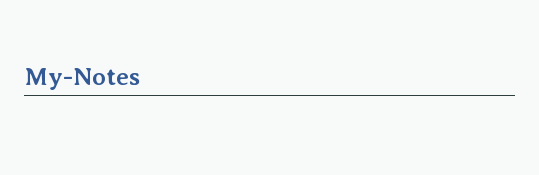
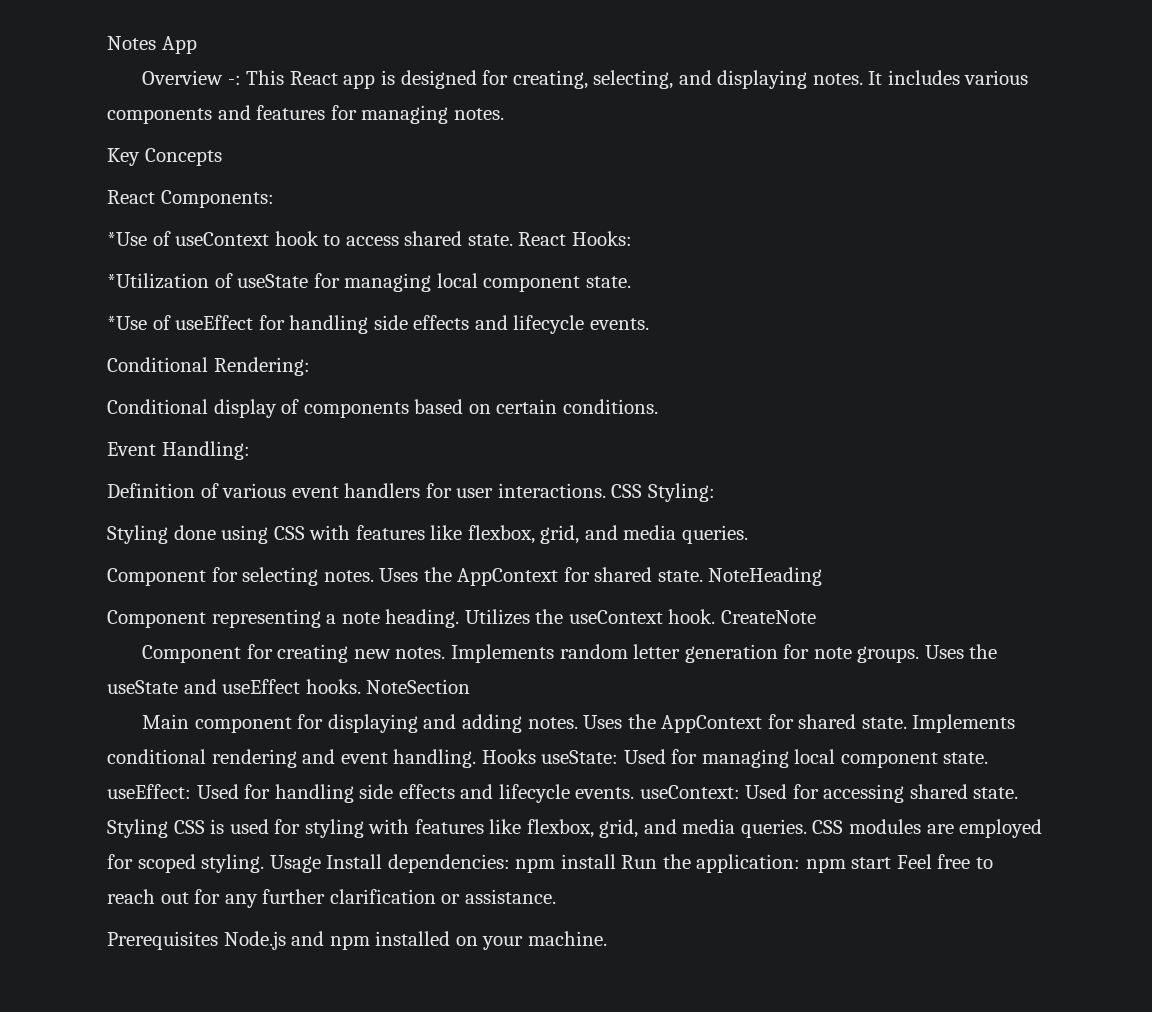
- My-Notes
+ Notes App
+ Overview -: This React app is designed for creating, selecting, and displaying notes. It includes various components and features for managing notes.
+ Key Concepts
+ React Components:
+ *Use of useContext hook to access shared state. React Hooks:
+ *Utilization of useState for managing local component state.
+ *Use of useEffect for handling side effects and lifecycle events.
+ Conditional Rendering:
+ Conditional display of components based on certain conditions.
+ Event Handling:
+ Definition of various event handlers for user interactions. CSS Styling:
+ Styling done using CSS with features like flexbox, grid, and media queries.
+ Component for selecting notes. Uses the AppContext for shared state. NoteHeading
+ Component representing a note heading. Utilizes the useContext hook. CreateNote
+ Component for creating new notes. Implements random letter generation for note groups. Uses the useState and useEffect hooks. NoteSection
+ Main component for displaying and adding notes. Uses the AppContext for shared state. Implements conditional rendering and event handling. Hooks useState: Used for managing local component state. useEffect: Used for handling side effects and lifecycle events. useContext: Used for accessing shared state. Styling CSS is used for styling with features like flexbox, grid, and media queries. CSS modules are employed for scoped styling. Usage Install dependencies: npm install Run the application: npm start Feel free to reach out for any further clarification or assistance.
+ Prerequisites Node.js and npm installed on your machine.

